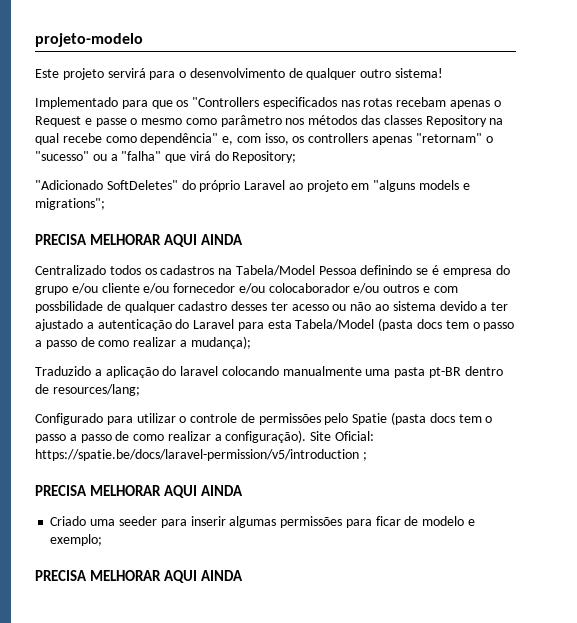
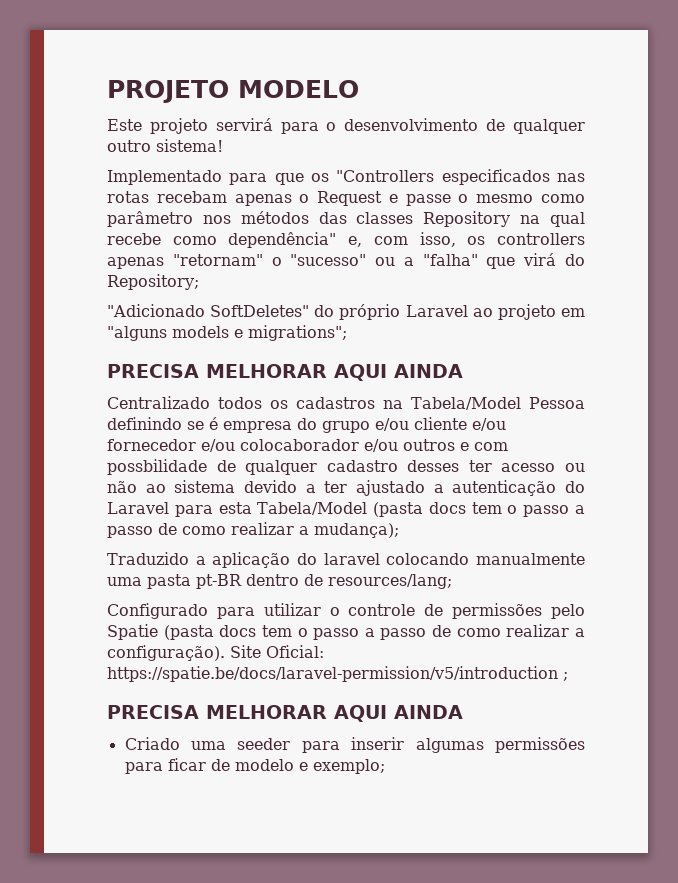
- projeto-modelo
+ PROJETO MODELO
  Criado uma seeder para inserir algumas permissões para ficar de modelo e exemplo;
- PRECISA MELHORAR AQUI AINDA

